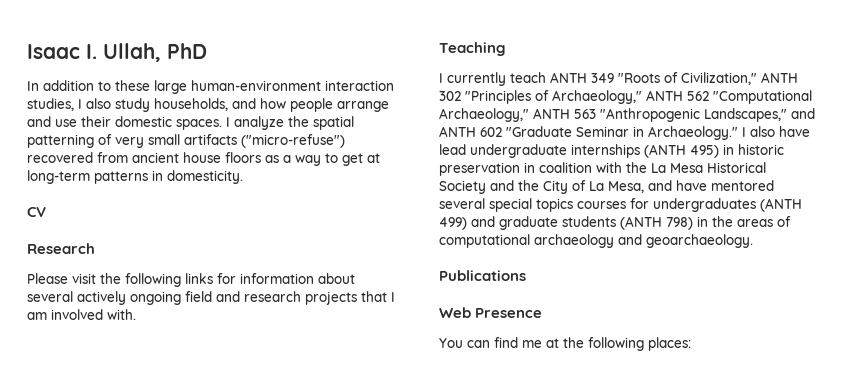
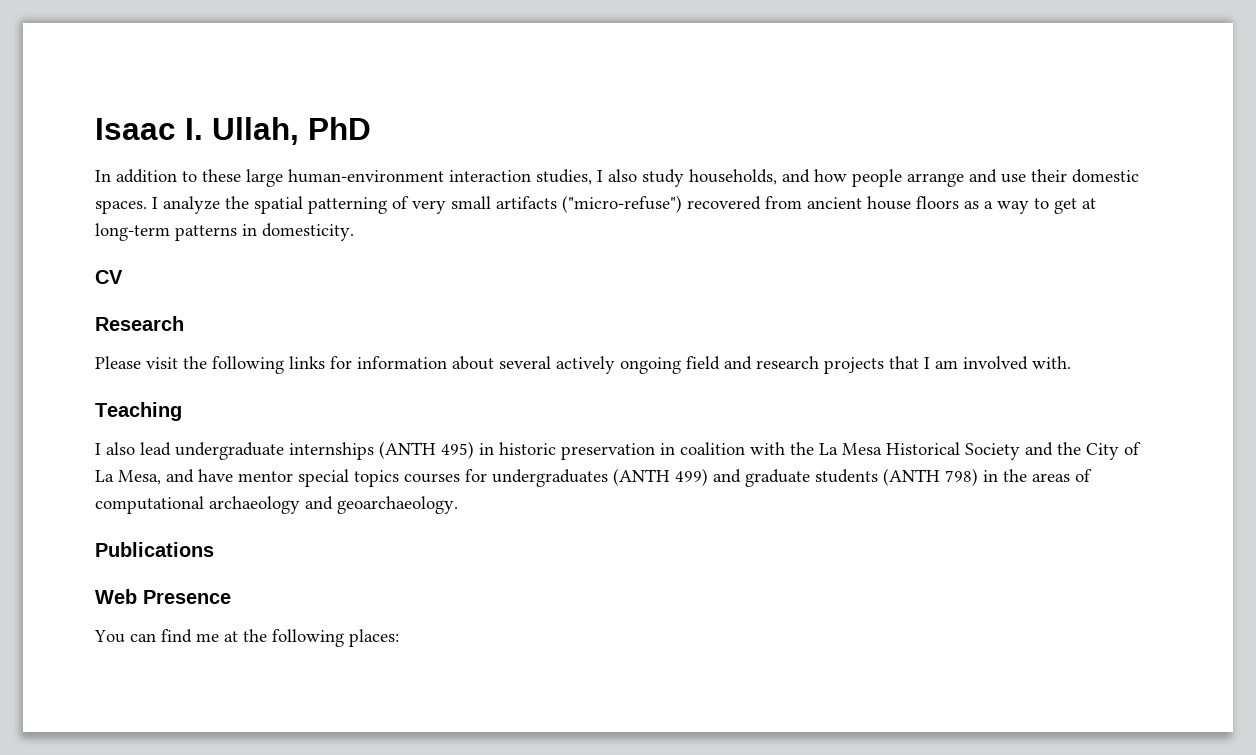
- I currently teach ANTH 349 "Roots of Civilization," ANTH 302 "Principles of Archaeology," ANTH 562 "Computational Archaeology," ANTH 563 "Anthropogenic Landscapes," and ANTH 602 "Graduate Seminar in Archaeology." I also have lead undergraduate internships (ANTH 495) in historic preservation in coalition with the La Mesa Historical Society and the City of La Mesa, and have mentored several special topics courses for undergraduates (ANTH 499) and graduate students (ANTH 798) in the areas of computational archaeology and geoarchaeology.
+ I also lead undergraduate internships (ANTH 495) in historic preservation in coalition with the La Mesa Historical Society and the City of La Mesa, and have mentor special topics courses for undergraduates (ANTH 499) and graduate students (ANTH 798) in the areas of computational archaeology and geoarchaeology.

